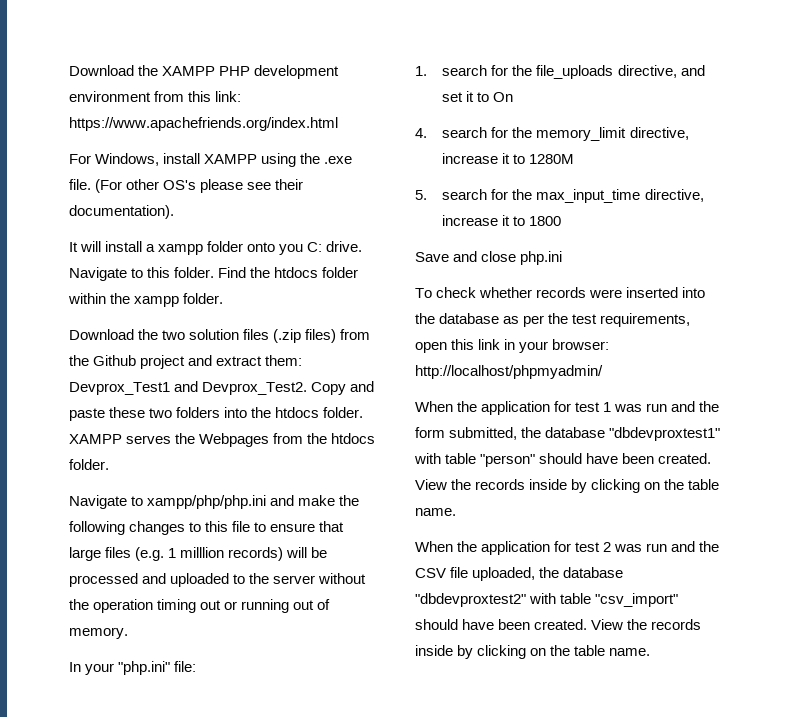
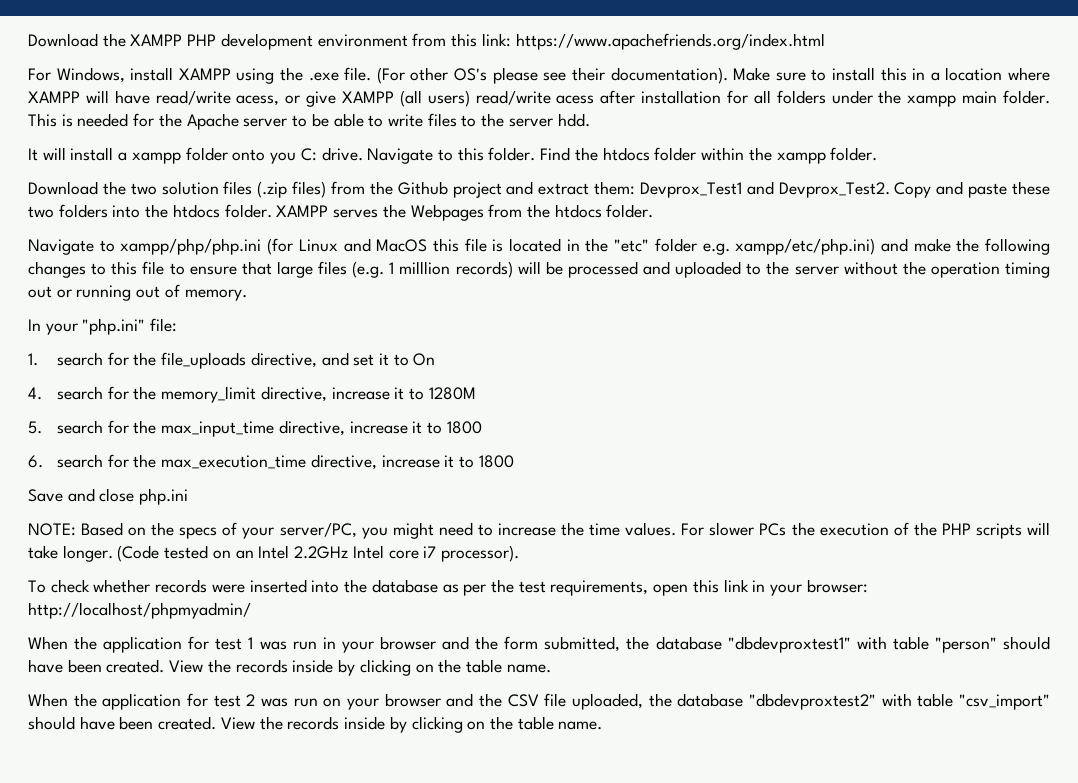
+ Make sure to install this in a location where XAMPP will have read/write acess, or give XAMPP (all users) read/write acess after installation for all folders under the xampp main folder. This is needed for the Apache server to be able to write files to the server hdd.
- Navigate to xampp/php/php.ini and make the following changes to this file to ensure that large files (e.g. 1 milllion records) will be processed and uploaded to the server without the operation timing out or running out of memory.
+ Navigate to xampp/php/php.ini (for Linux and MacOS this file is located in the "etc" folder e.g. xampp/etc/php.ini) and make the following changes to this file to ensure that large files (e.g. 1 milllion records) will be processed and uploaded to the server without the operation timing out or running out of memory.
+ 6. search for the max_execution_time directive, increase it to 1800
  Save and close php.ini
+ NOTE: Based on the specs of your server/PC, you might need to increase the time values. For slower PCs the execution of the PHP scripts will take longer. (Code tested on an Intel 2.2GHz Intel core i7 processor).
- When the application for test 1 was run and the form submitted, the database "dbdevproxtest1" with table "person" should have been created.
+ When the application for test 1 was run in your browser and the form submitted, the database "dbdevproxtest1" with table "person" should have been created.
- When the application for test 2 was run and the CSV file uploaded, the database "dbdevproxtest2" with table "csv_import" should have been created.
+ When the application for test 2 was run on your browser and the CSV file uploaded, the database "dbdevproxtest2" with table "csv_import" should have been created.

